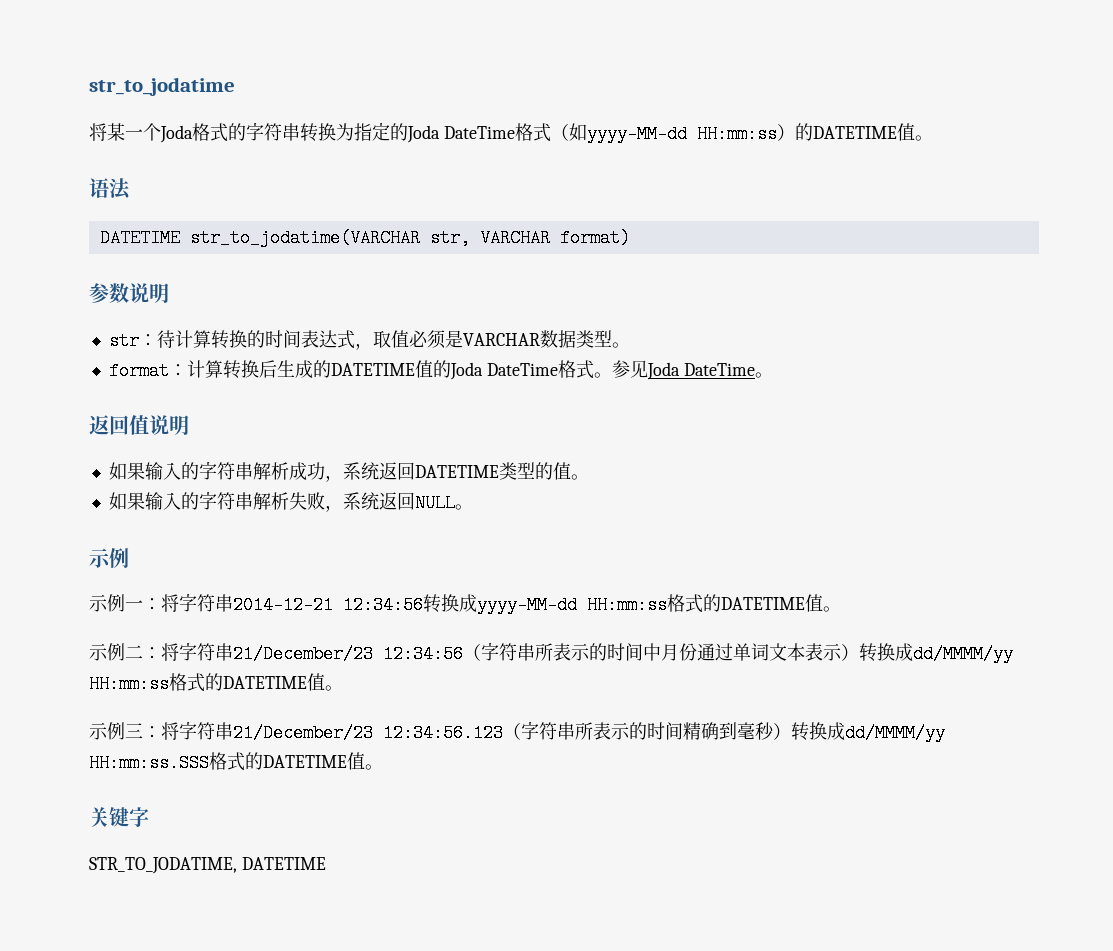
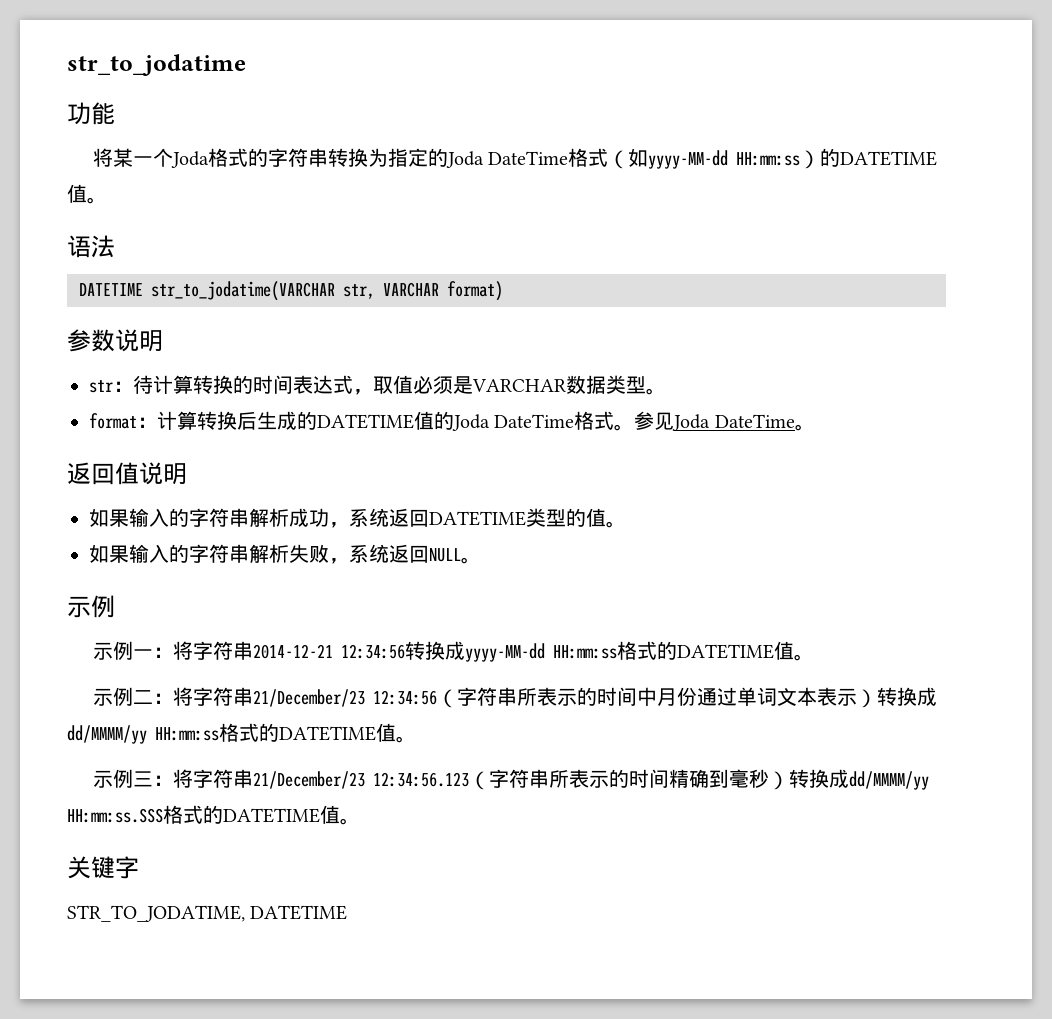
+ 功能

